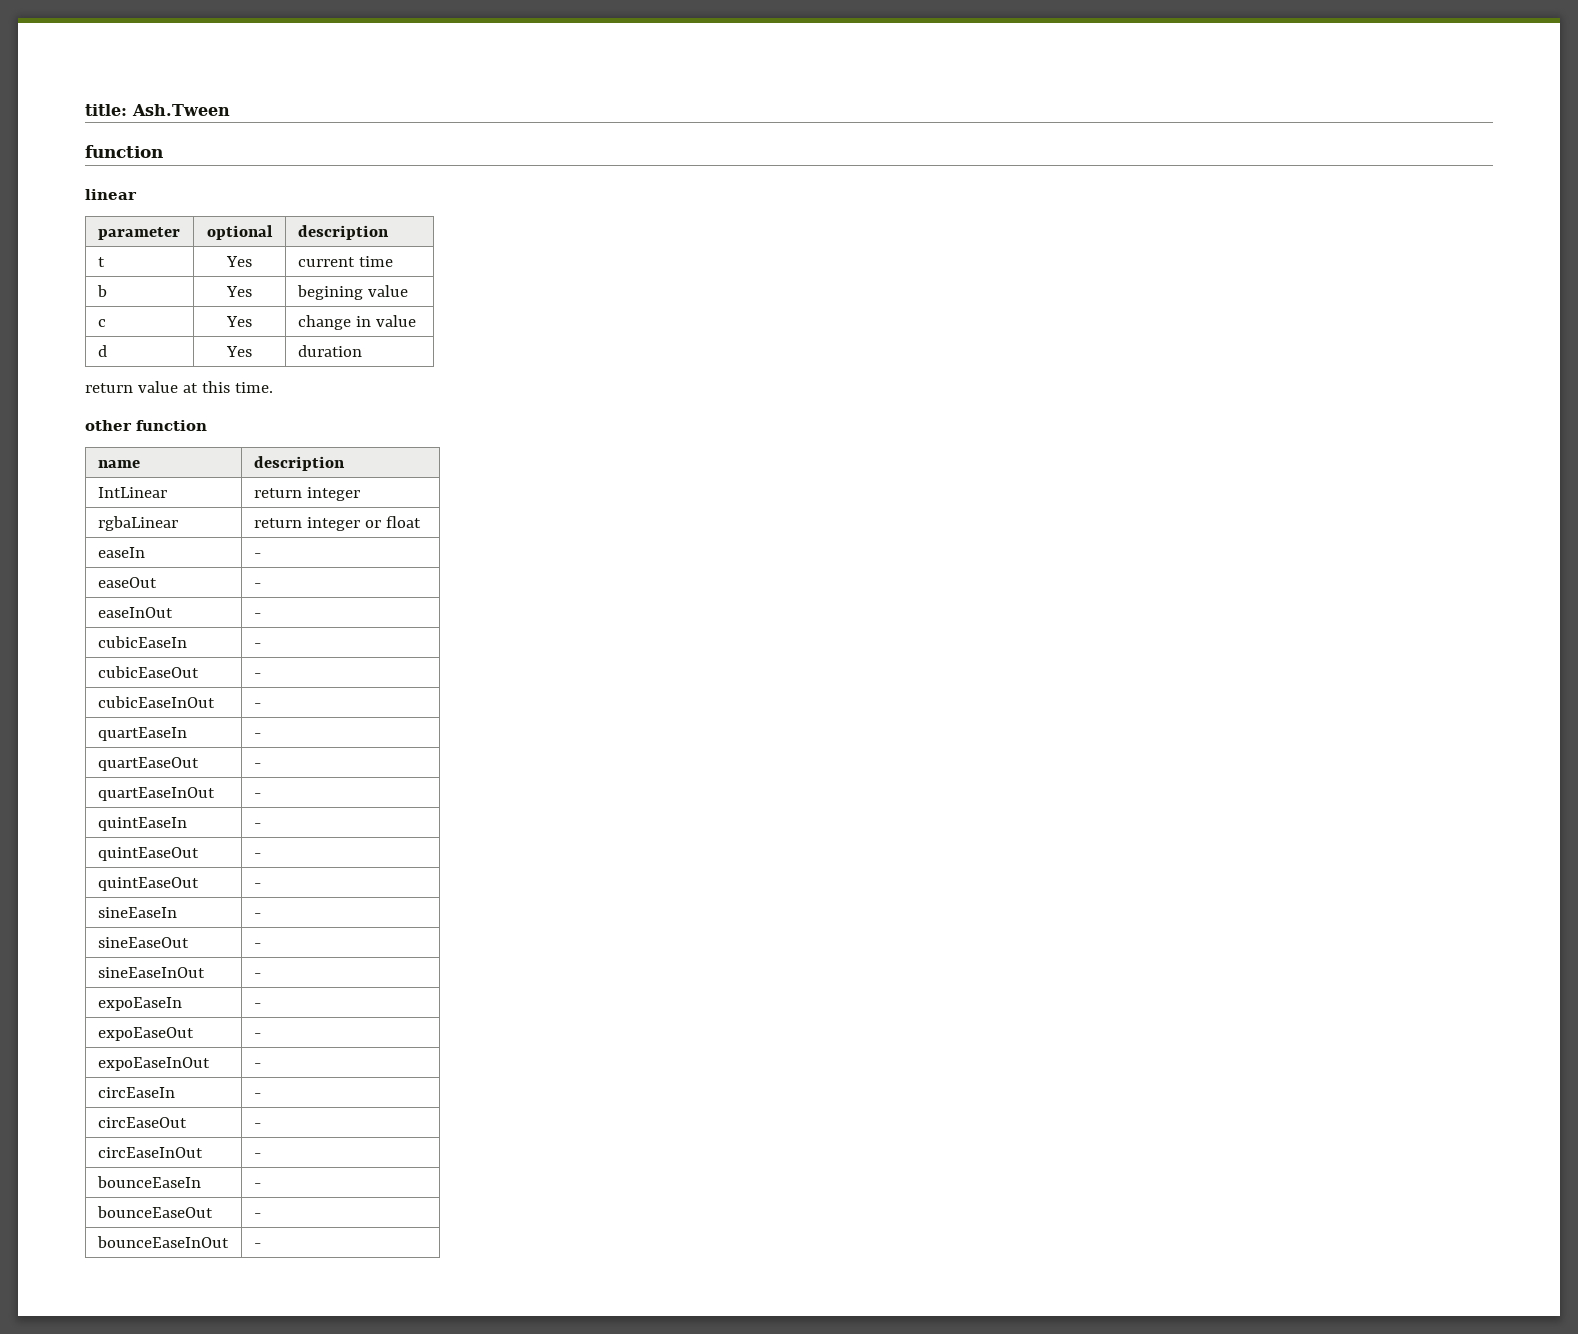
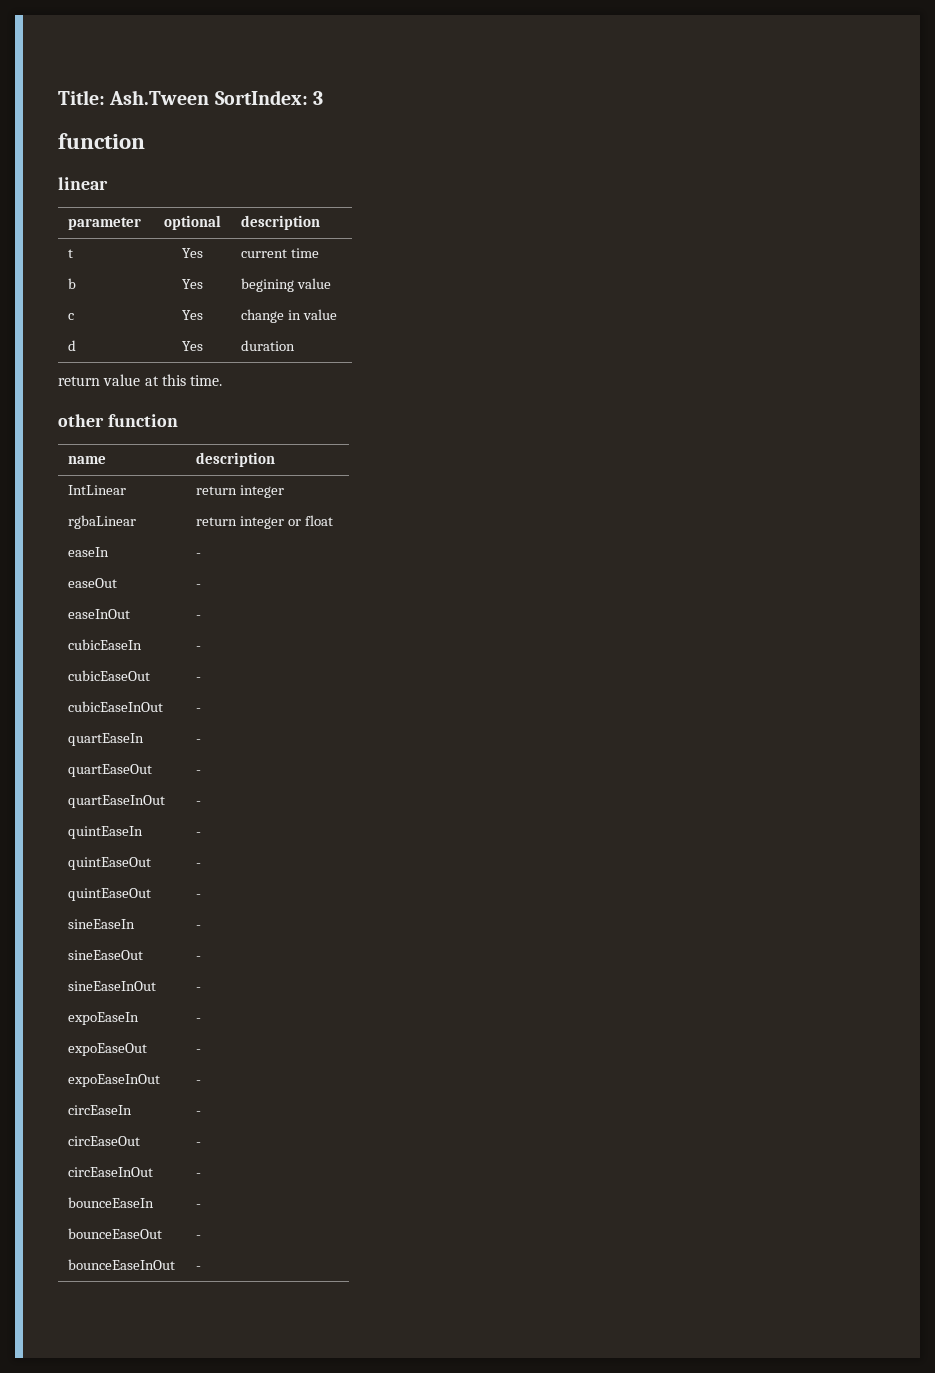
- title: Ash.Tween
+ Title: Ash.Tween SortIndex: 3

